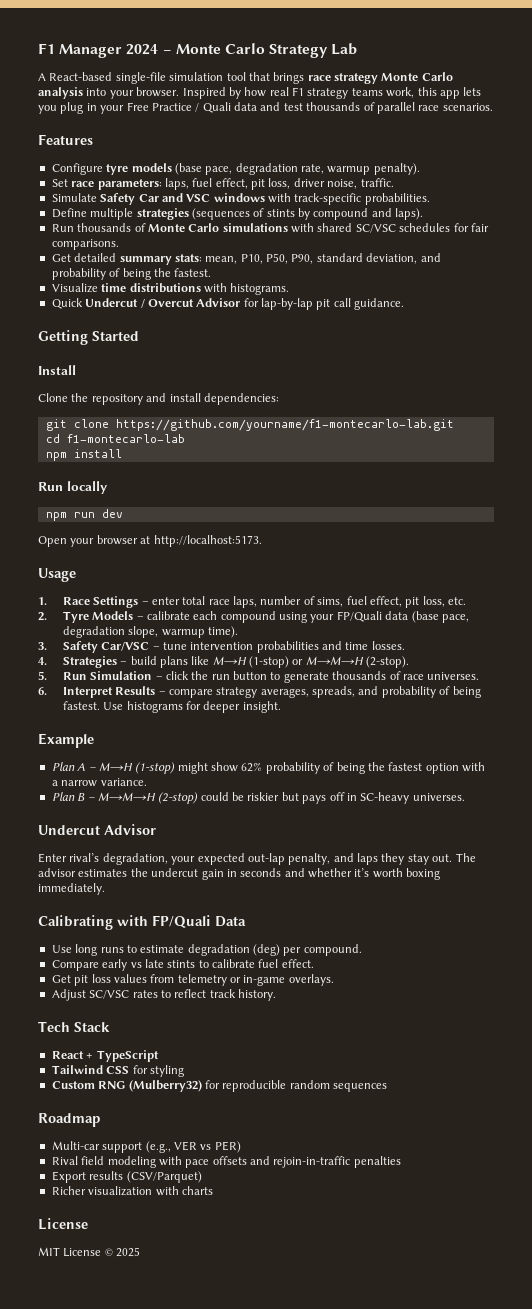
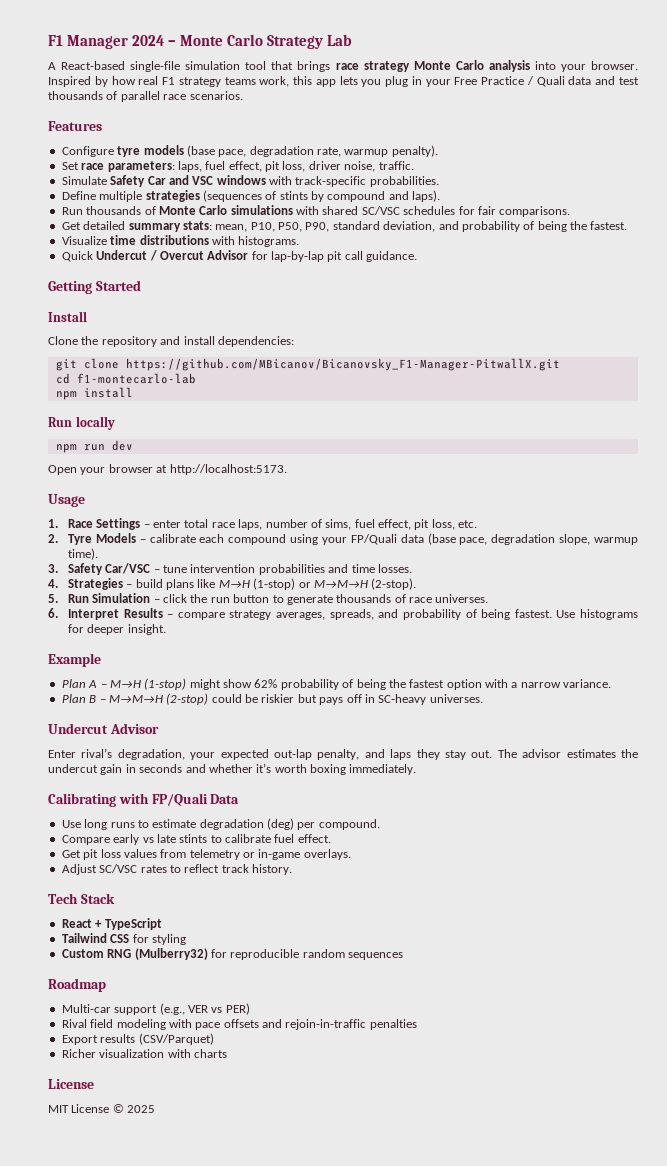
- git clone https://github.com/yourname/f1-montecarlo-lab.git
+ git clone https://github.com/MBicanov/Bicanovsky_F1-Manager-PitwallX.git

